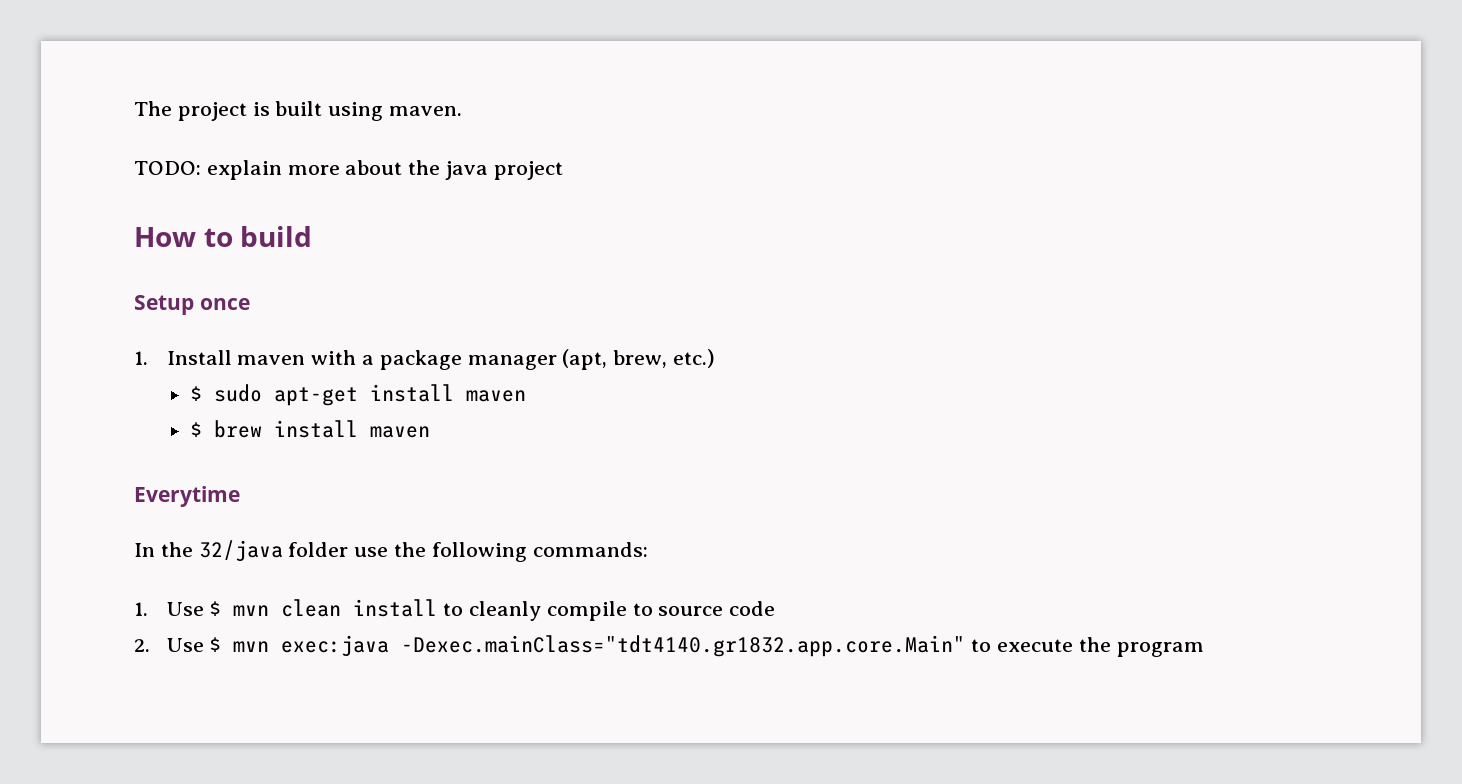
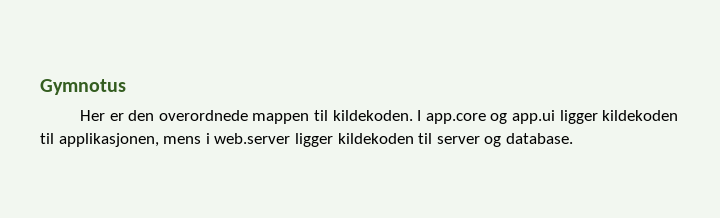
- The project is built using maven.
- TODO: explain more about the java project
- How to build
- Setup once
- 1. Install maven with a package manager (apt, brew, etc.)
- $ sudo apt-get install maven
- $ brew install maven
- Everytime
- In the 32/java folder use the following commands:
- 1. Use $ mvn clean install to cleanly compile to source code
- 2. Use $ mvn exec:java -Dexec.mainClass="tdt4140.gr1832.app.core.Main" to execute the program
+ Gymnotus
+ Her er den overordnede mappen til kildekoden. I app.core og app.ui ligger kildekoden til applikasjonen, mens i web.server ligger kildekoden til server og database.

